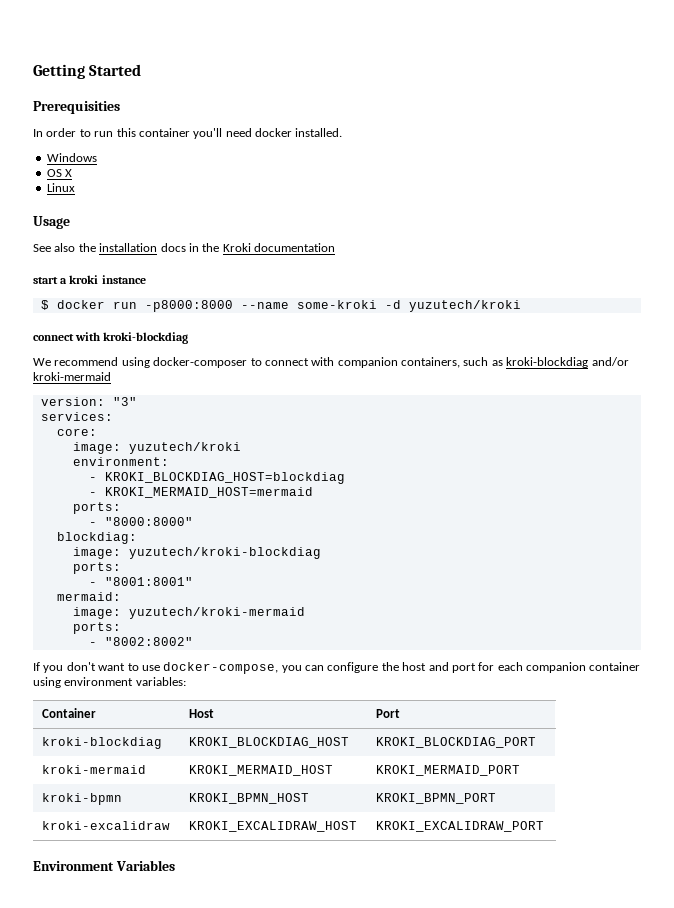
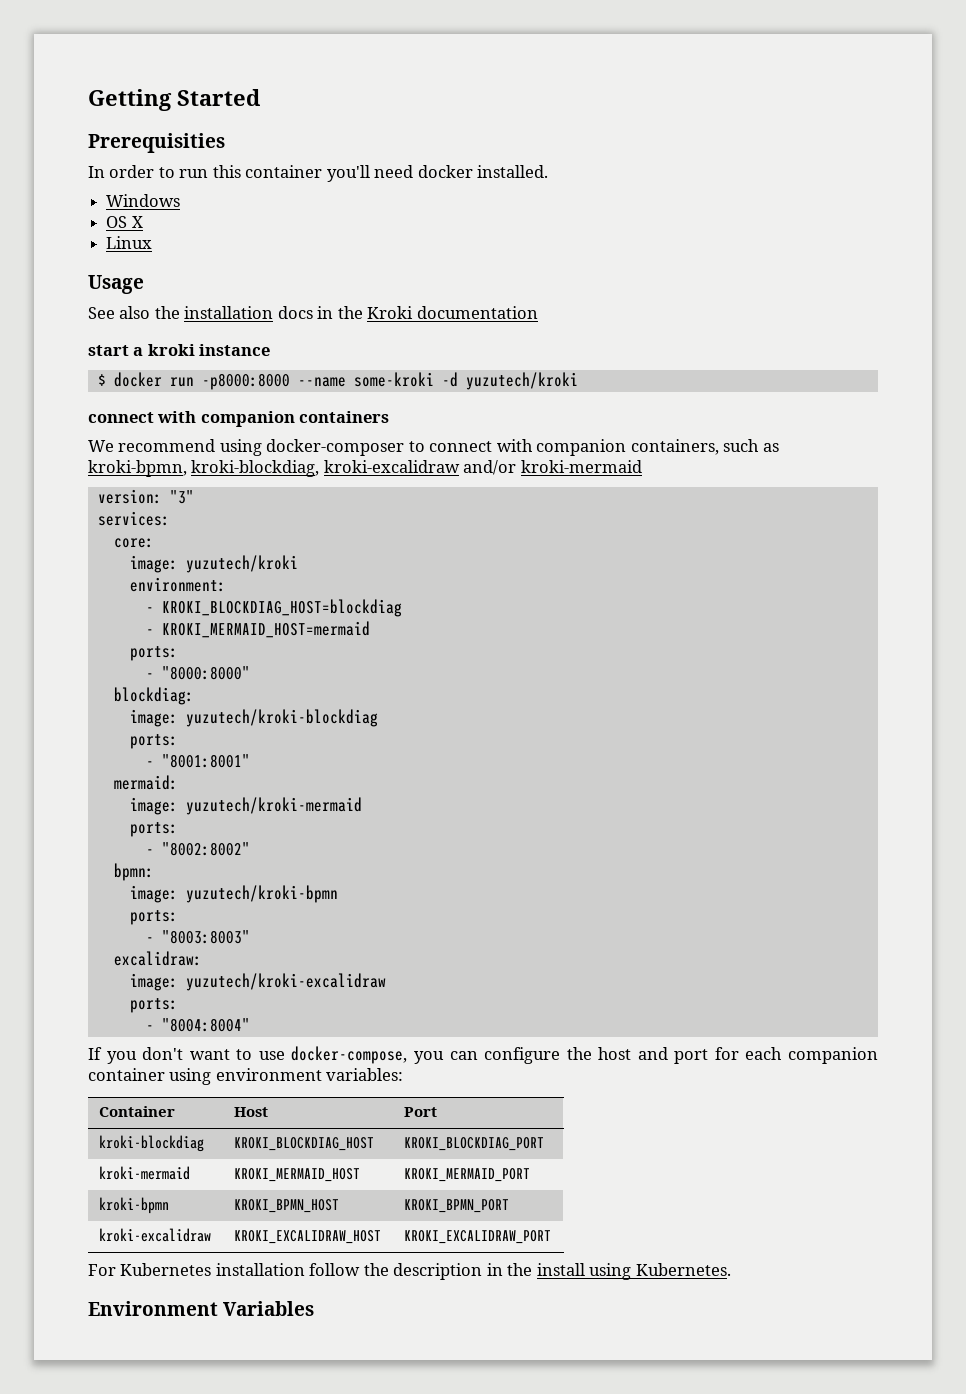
- connect with kroki-blockdiag
+ connect with companion containers
- We recommend using docker-composer to connect with companion containers, such as kroki-blockdiag and/or kroki-mermaid
+ We recommend using docker-composer to connect with companion containers, such as kroki-bpmn, kroki-blockdiag, kroki-excalidraw and/or kroki-mermaid
+ bpmn:
+ image: yuzutech/kroki-bpmn
+ ports:
+ - "8003:8003"
+ excalidraw:
+ image: yuzutech/kroki-excalidraw
+ ports:
+ - "8004:8004"
+ For Kubernetes installation follow the description in the install using Kubernetes.

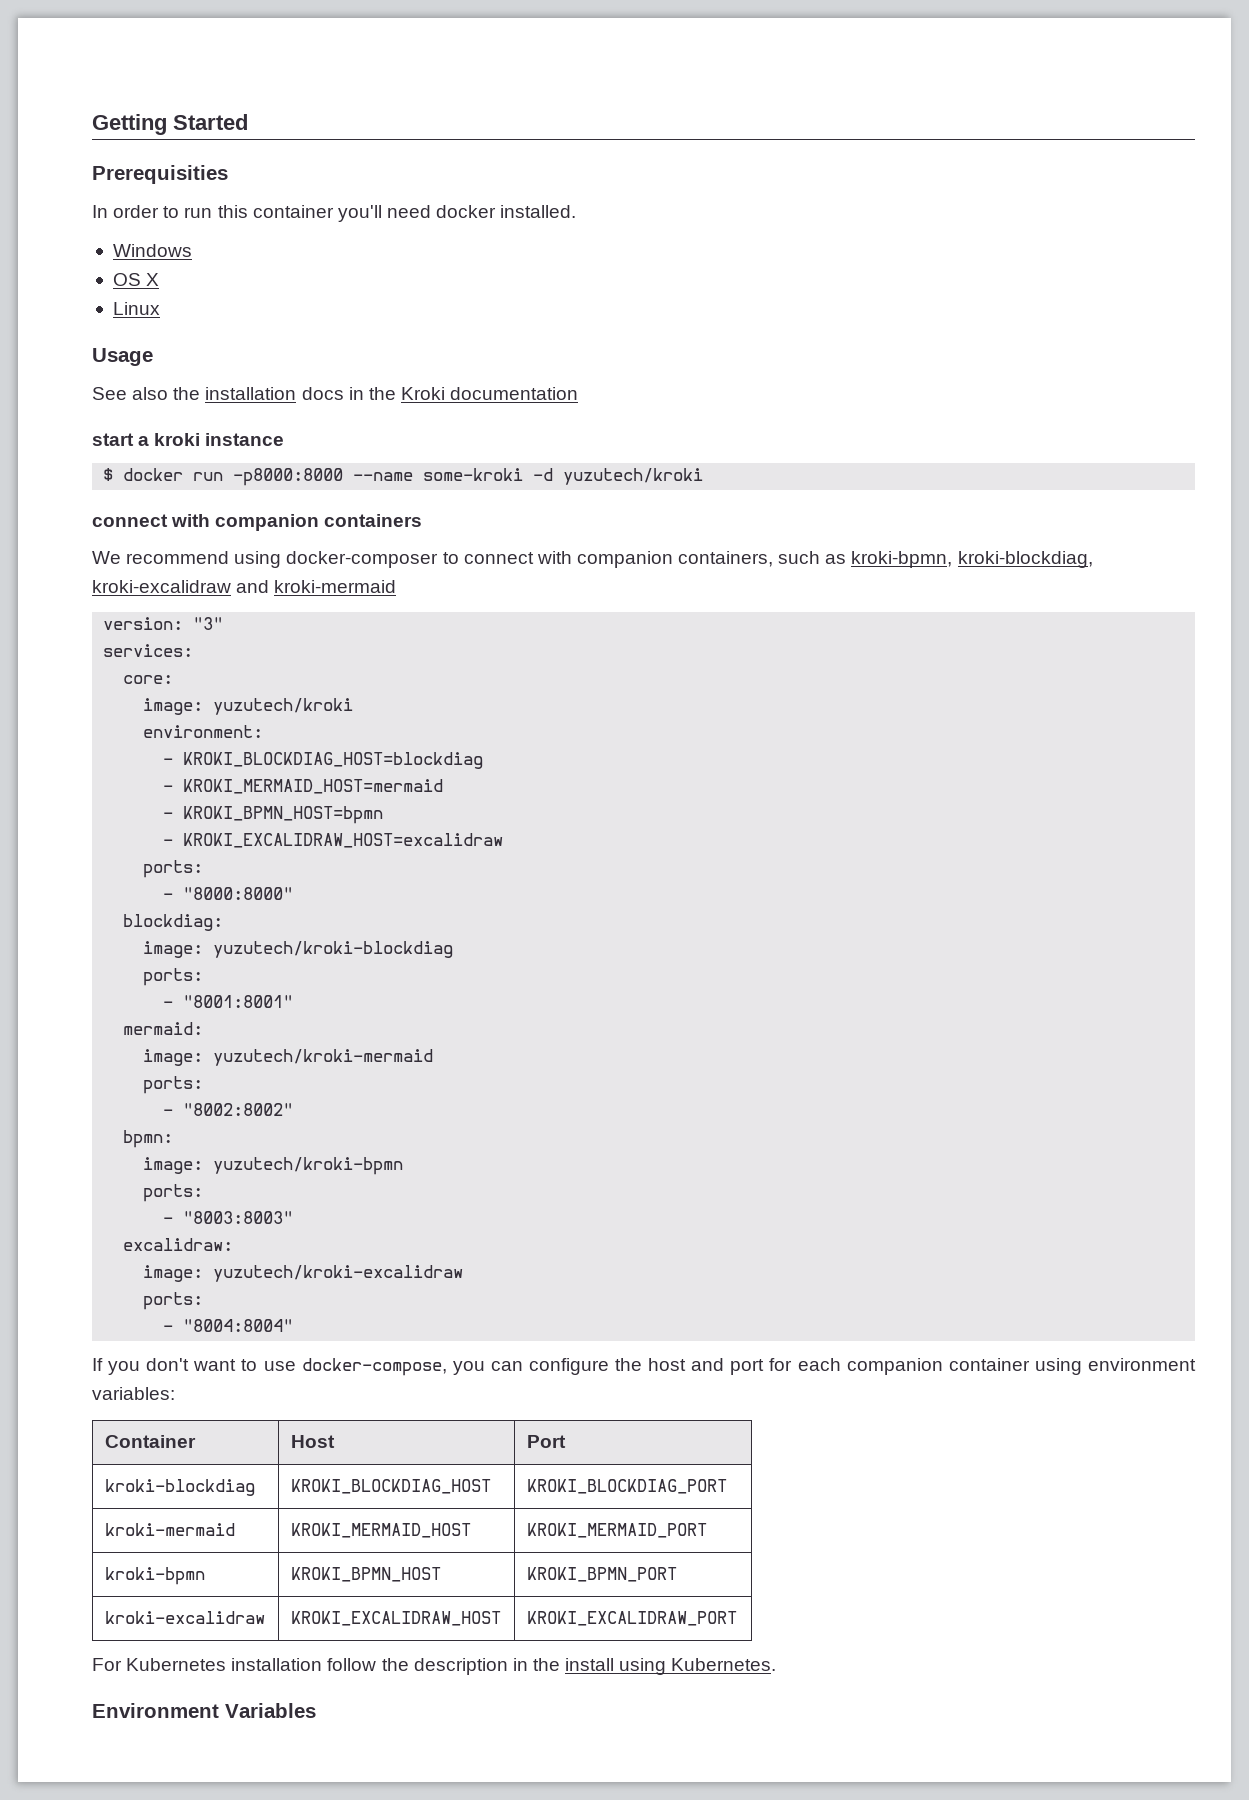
- We recommend using docker-composer to connect with companion containers, such as kroki-bpmn, kroki-blockdiag, kroki-excalidraw and/or kroki-mermaid
+ We recommend using docker-composer to connect with companion containers, such as kroki-bpmn, kroki-blockdiag, kroki-excalidraw and kroki-mermaid
+ - KROKI_BPMN_HOST=bpmn
+ - KROKI_EXCALIDRAW_HOST=excalidraw

